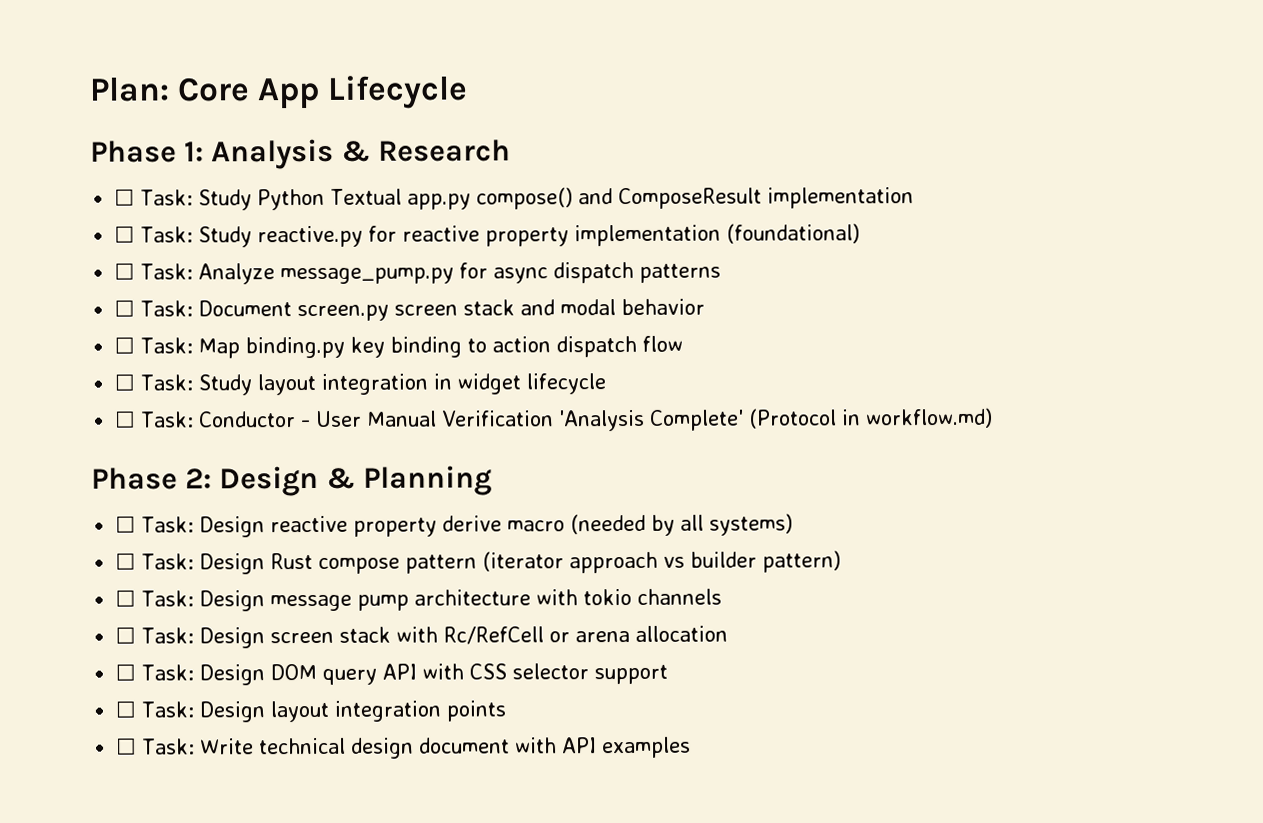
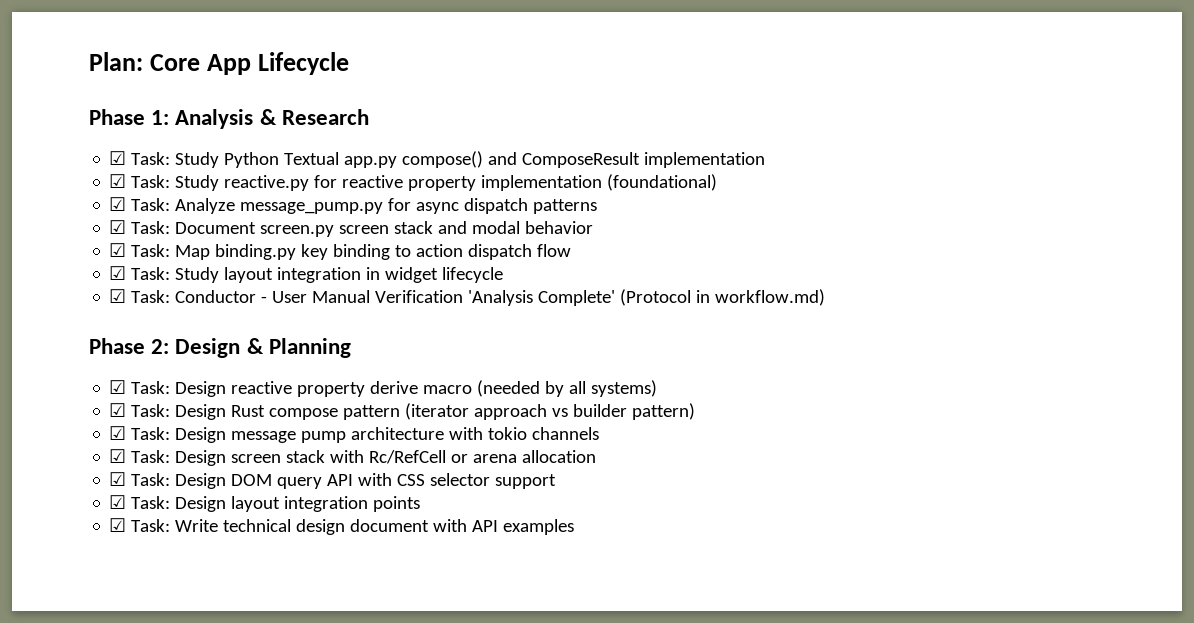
- ☐ Task: Study Python Textual app.py compose() and ComposeResult implementation
+ ☑ Task: Study Python Textual app.py compose() and ComposeResult implementation
- ☐ Task: Study reactive.py for reactive property implementation (foundational)
+ ☑ Task: Study reactive.py for reactive property implementation (foundational)
- ☐ Task: Analyze message_pump.py for async dispatch patterns
+ ☑ Task: Analyze message_pump.py for async dispatch patterns
- ☐ Task: Document screen.py screen stack and modal behavior
+ ☑ Task: Document screen.py screen stack and modal behavior
- ☐ Task: Map binding.py key binding to action dispatch flow
+ ☑ Task: Map binding.py key binding to action dispatch flow
- ☐ Task: Study layout integration in widget lifecycle
+ ☑ Task: Study layout integration in widget lifecycle
- ☐ Task: Conductor - User Manual Verification 'Analysis Complete' (Protocol in workflow.md)
+ ☑ Task: Conductor - User Manual Verification 'Analysis Complete' (Protocol in workflow.md)
- ☐ Task: Design reactive property derive macro (needed by all systems)
+ ☑ Task: Design reactive property derive macro (needed by all systems)
- ☐ Task: Design Rust compose pattern (iterator approach vs builder pattern)
+ ☑ Task: Design Rust compose pattern (iterator approach vs builder pattern)
- ☐ Task: Design message pump architecture with tokio channels
+ ☑ Task: Design message pump architecture with tokio channels
- ☐ Task: Design screen stack with Rc/RefCell or arena allocation
+ ☑ Task: Design screen stack with Rc/RefCell or arena allocation
- ☐ Task: Design DOM query API with CSS selector support
+ ☑ Task: Design DOM query API with CSS selector support
- ☐ Task: Design layout integration points
+ ☑ Task: Design layout integration points
- ☐ Task: Write technical design document with API examples
+ ☑ Task: Write technical design document with API examples

